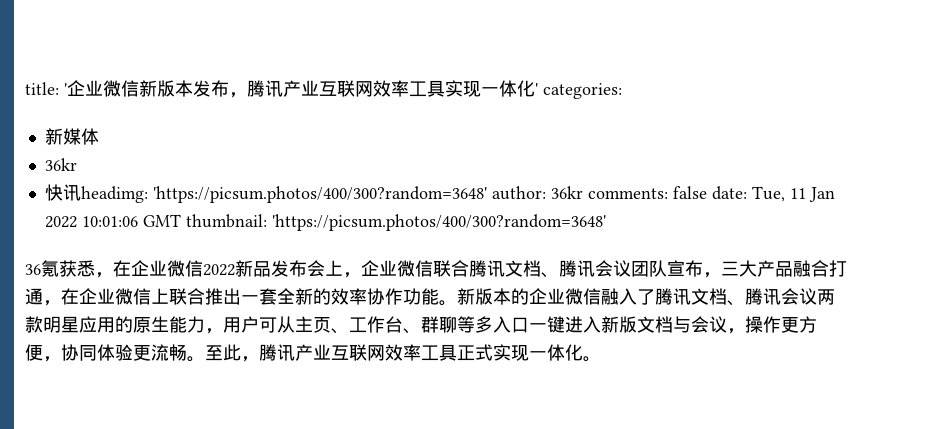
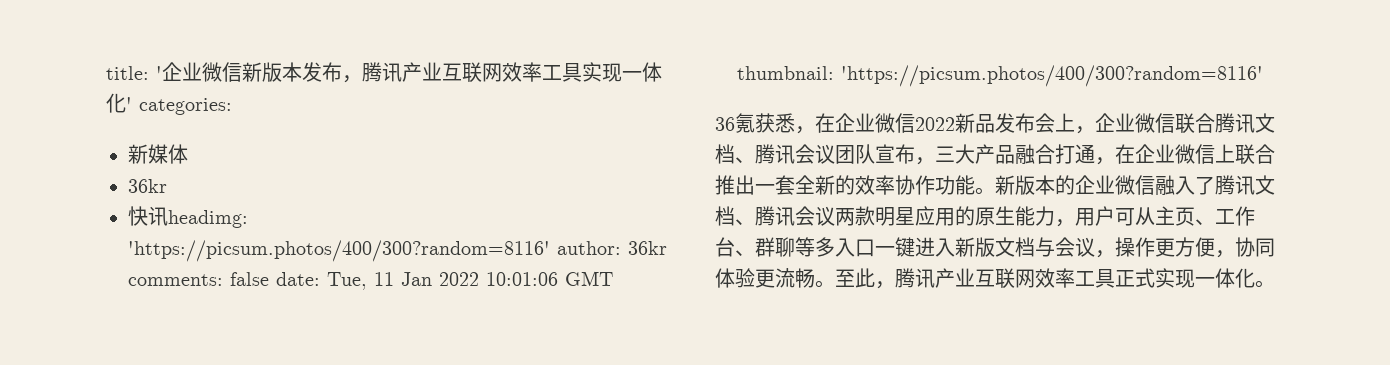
- 快讯headimg: 'https://picsum.photos/400/300?random=3648' author: 36kr comments: false date: Tue, 11 Jan 2022 10:01:06 GMT thumbnail: 'https://picsum.photos/400/300?random=3648'
+ 快讯headimg: 'https://picsum.photos/400/300?random=8116' author: 36kr comments: false date: Tue, 11 Jan 2022 10:01:06 GMT thumbnail: 'https://picsum.photos/400/300?random=8116'

